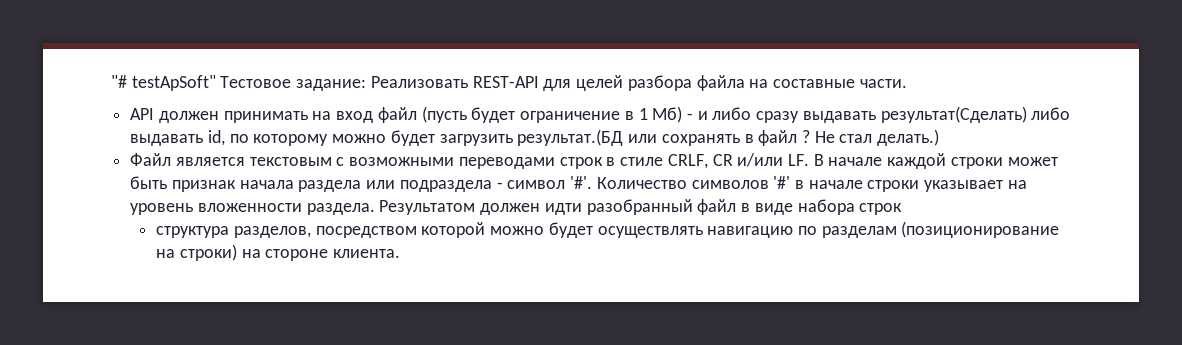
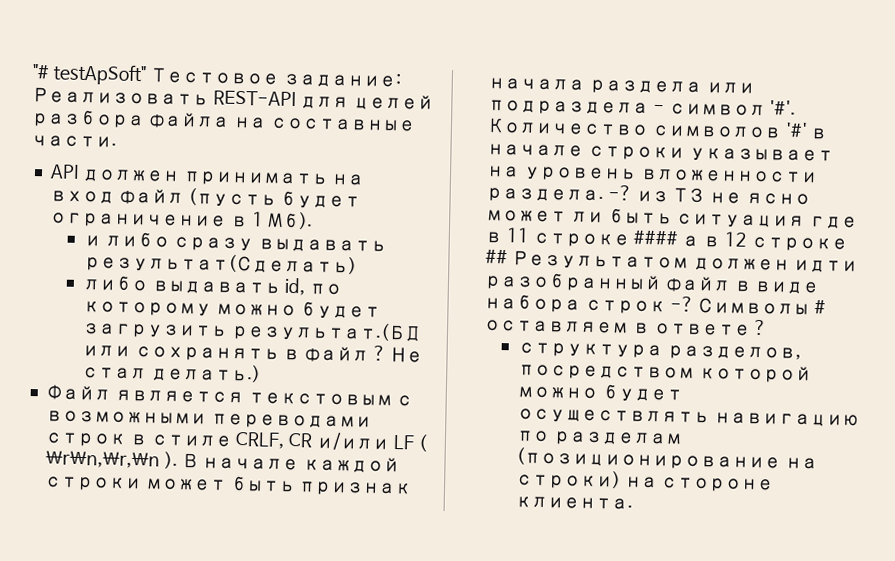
- API должен принимать на вход файл (пусть будет ограничение в 1 Мб) - и либо сразу выдавать результат(Сделать) либо выдавать id, по которому можно будет загрузить результат.(БД или сохранять в файл ?
+ API должен принимать на вход файл (пусть будет ограничение в 1 Мб).
+ и либо сразу выдавать результат(Сделать)
+ либо выдавать id, по которому можно будет загрузить результат.(БД или сохранять в файл ?
- Файл является текстовым с возможными переводами строк в стиле CRLF, CR и/или LF. В начале каждой строки может быть признак начала раздела или подраздела - символ '#'.
+ Файл является текстовым с возможными переводами строк в стиле CRLF, CR и/или LF ( \r\n,\r,\n ). В начале каждой строки может быть признак начала раздела или подраздела - символ '#'.
- Результатом должен идти разобранный файл в виде набора строк
+ -? из ТЗ не ясно может ли быть ситуация где в 11 строке #### а в 12 строке ## Результатом должен идти разобранный файл в виде набора строк -? Символы # оставляем в ответе ?

